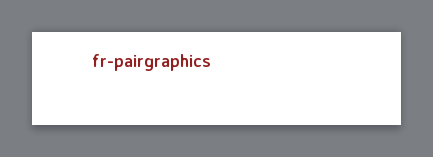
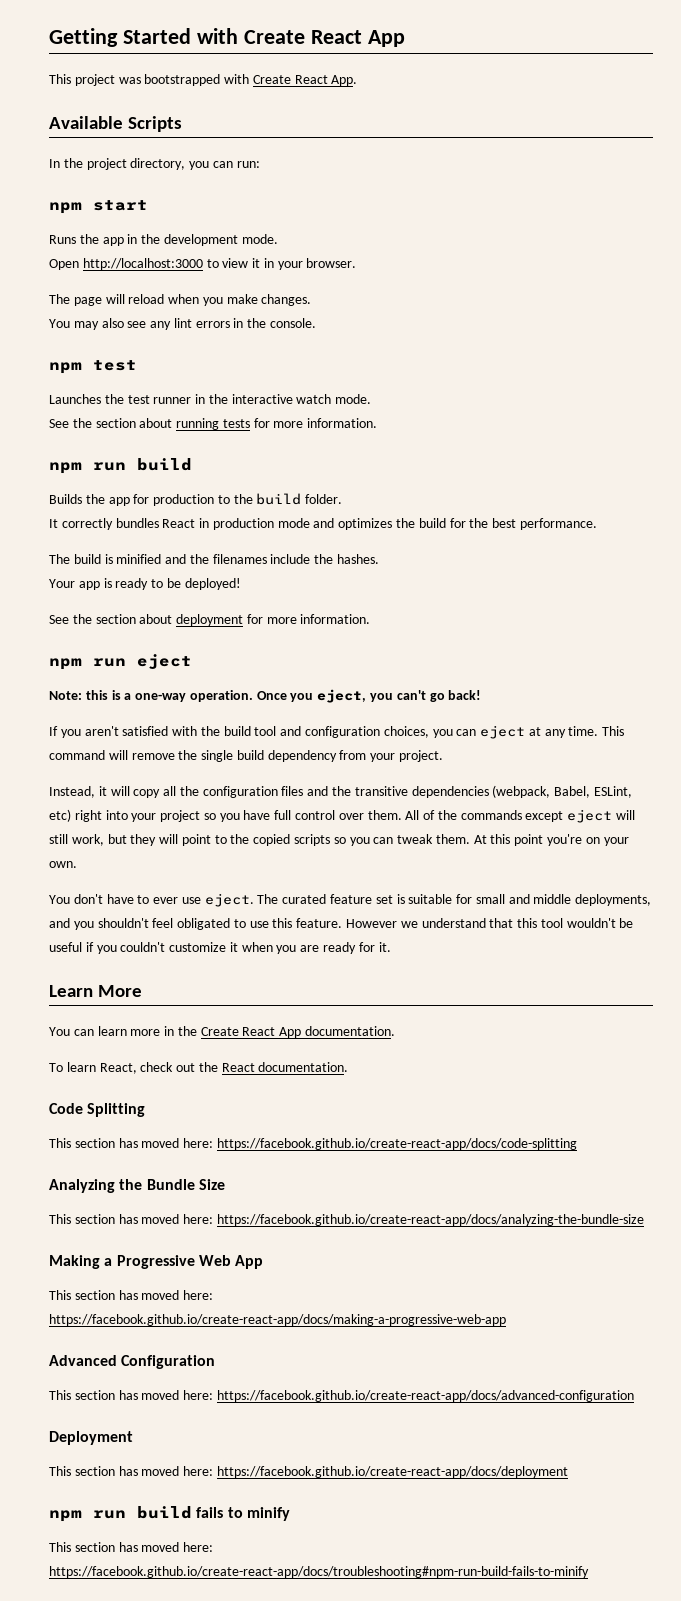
- fr-pairgraphics
+ Getting Started with Create React App
+ This project was bootstrapped with Create React App.
+ Available Scripts
+ In the project directory, you can run:
+ npm start
+ Runs the app in the development mode.
+ Open http://localhost:3000 to view it in your browser.
+ The page will reload when you make changes.
+ You may also see any lint errors in the console.
+ npm test
+ Launches the test runner in the interactive watch mode.
+ See the section about running tests for more information.
+ npm run build
+ Builds the app for production to the build folder.
+ It correctly bundles React in production mode and optimizes the build for the best performance.
+ The build is minified and the filenames include the hashes.
+ Your app is ready to be deployed!
+ See the section about deployment for more information.
+ npm run eject
+ Note: this is a one-way operation. Once you eject, you can't go back!
+ If you aren't satisfied with the build tool and configuration choices, you can eject at any time. This command will remove the single build dependency from your project.
+ Instead, it will copy all the configuration files and the transitive dependencies (webpack, Babel, ESLint, etc) right into your project so you have full control over them. All of the commands except eject will still work, but they will point to the copied scripts so you can tweak them. At this point you're on your own.
+ You don't have to ever use eject. The curated feature set is suitable for small and middle deployments, and you shouldn't feel obligated to use this feature. However we understand that this tool wouldn't be useful if you couldn't customize it when you are ready for it.
+ Learn More
+ You can learn more in the Create React App documentation.
+ To learn React, check out the React documentation.
+ Code Splitting
+ This section has moved here: https://facebook.github.io/create-react-app/docs/code-splitting
+ Analyzing the Bundle Size
+ This section has moved here: https://facebook.github.io/create-react-app/docs/analyzing-the-bundle-size
+ Making a Progressive Web App
+ This section has moved here: https://facebook.github.io/create-react-app/docs/making-a-progressive-web-app
+ Advanced Configuration
+ This section has moved here: https://facebook.github.io/create-react-app/docs/advanced-configuration
+ Deployment
+ This section has moved here: https://facebook.github.io/create-react-app/docs/deployment
+ npm run build fails to minify
+ This section has moved here: https://facebook.github.io/create-react-app/docs/troubleshooting#npm-run-build-fails-to-minify

